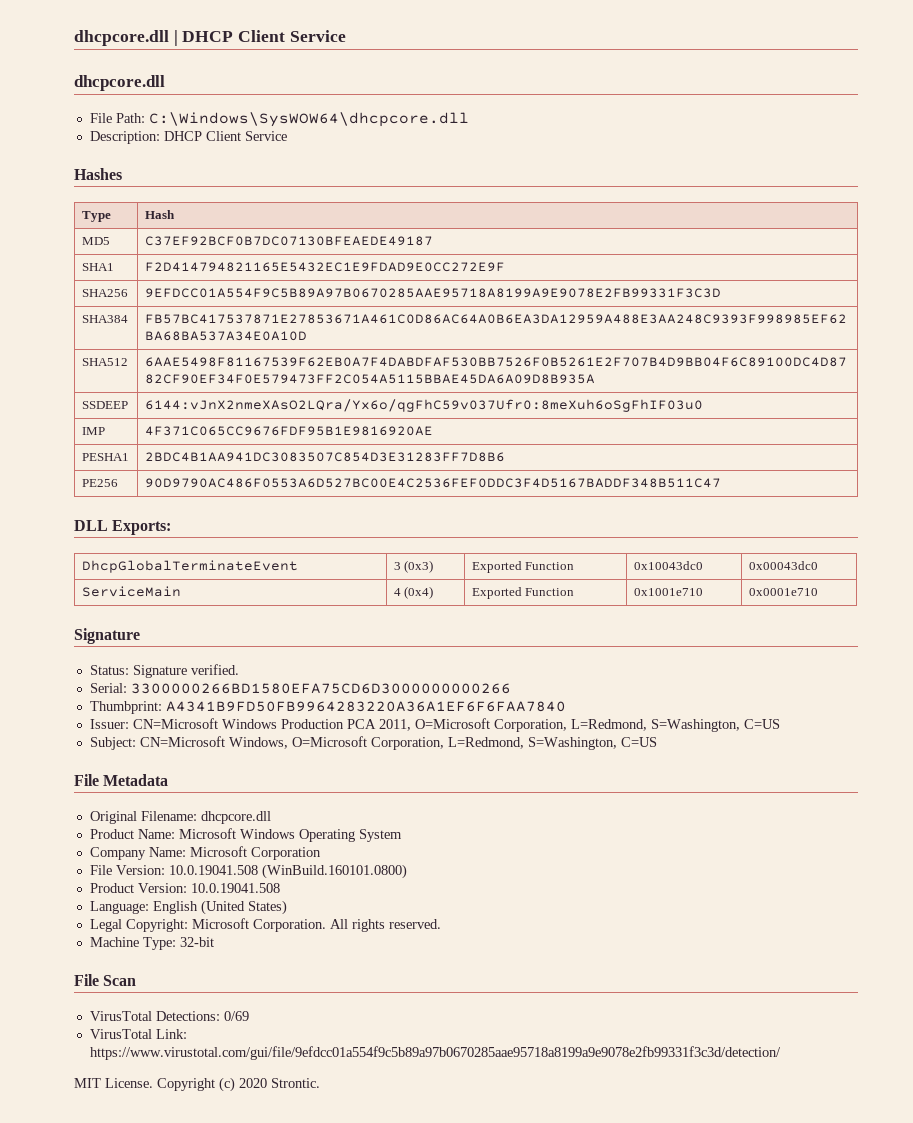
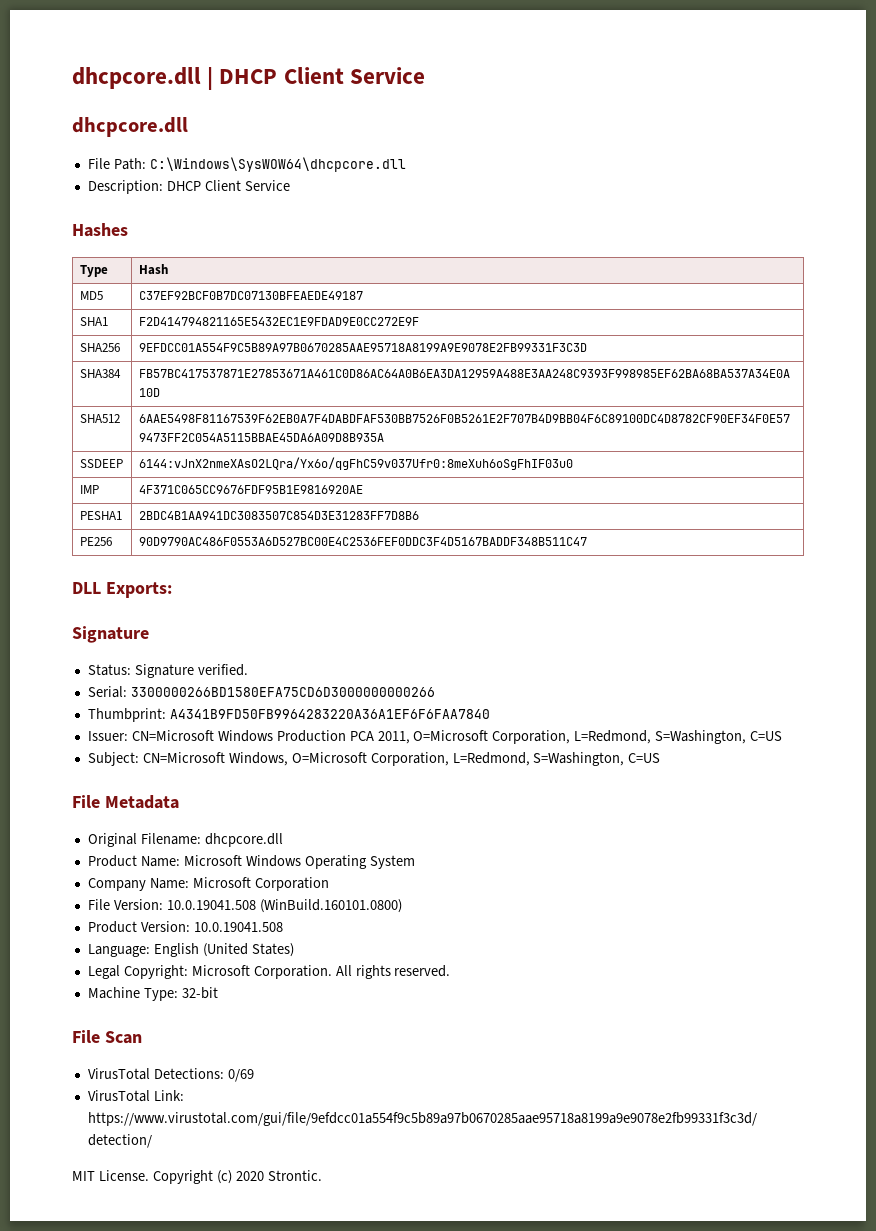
- DhcpGlobalTerminateEvent | 3 (0x3) | Exported Function | 0x10043dc0 | 0x00043dc0
- ServiceMain | 4 (0x4) | Exported Function | 0x1001e710 | 0x0001e710

